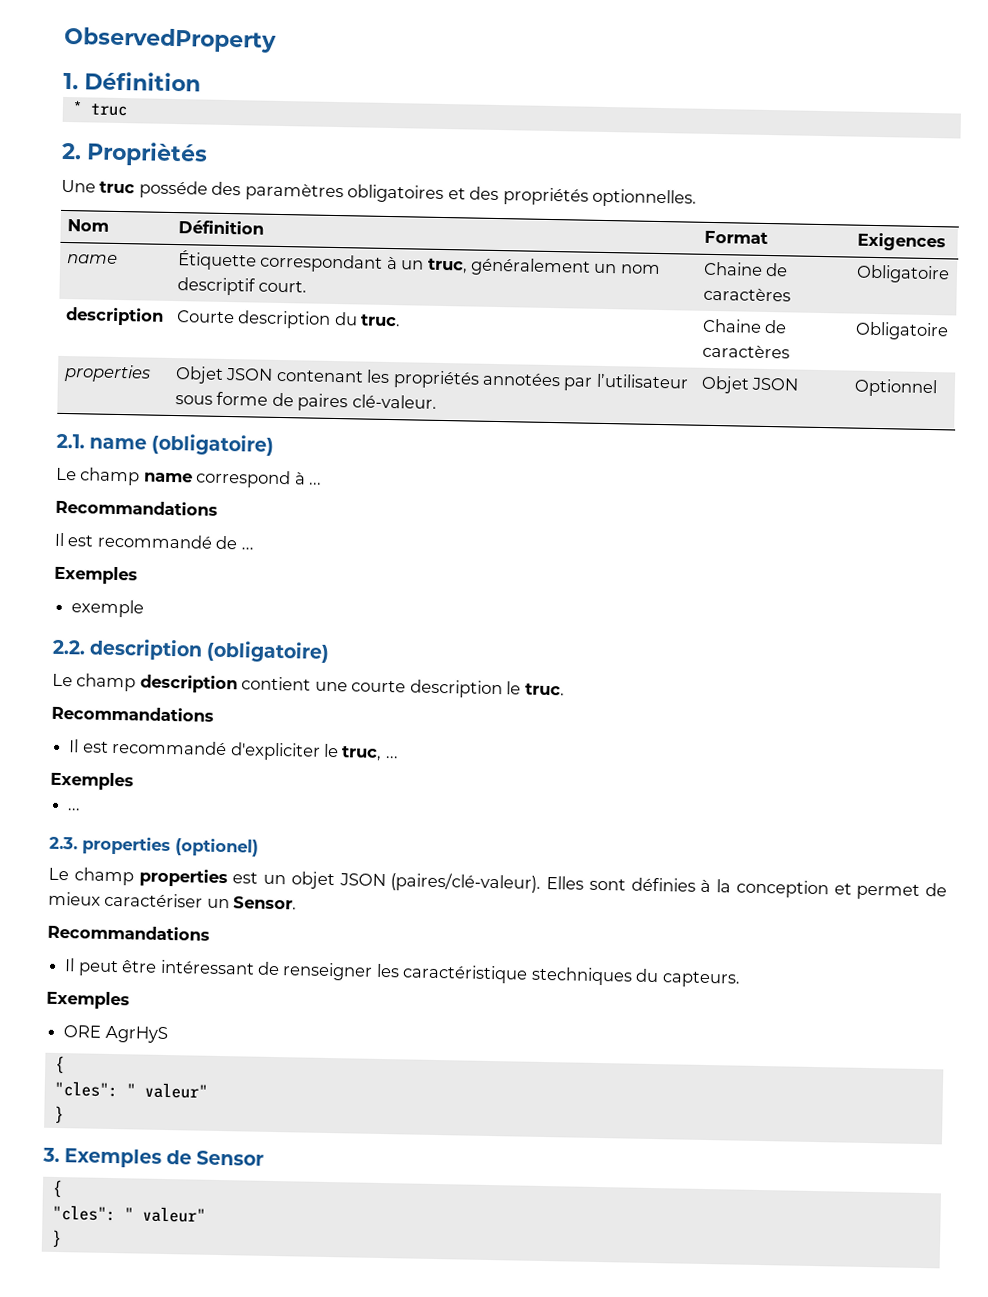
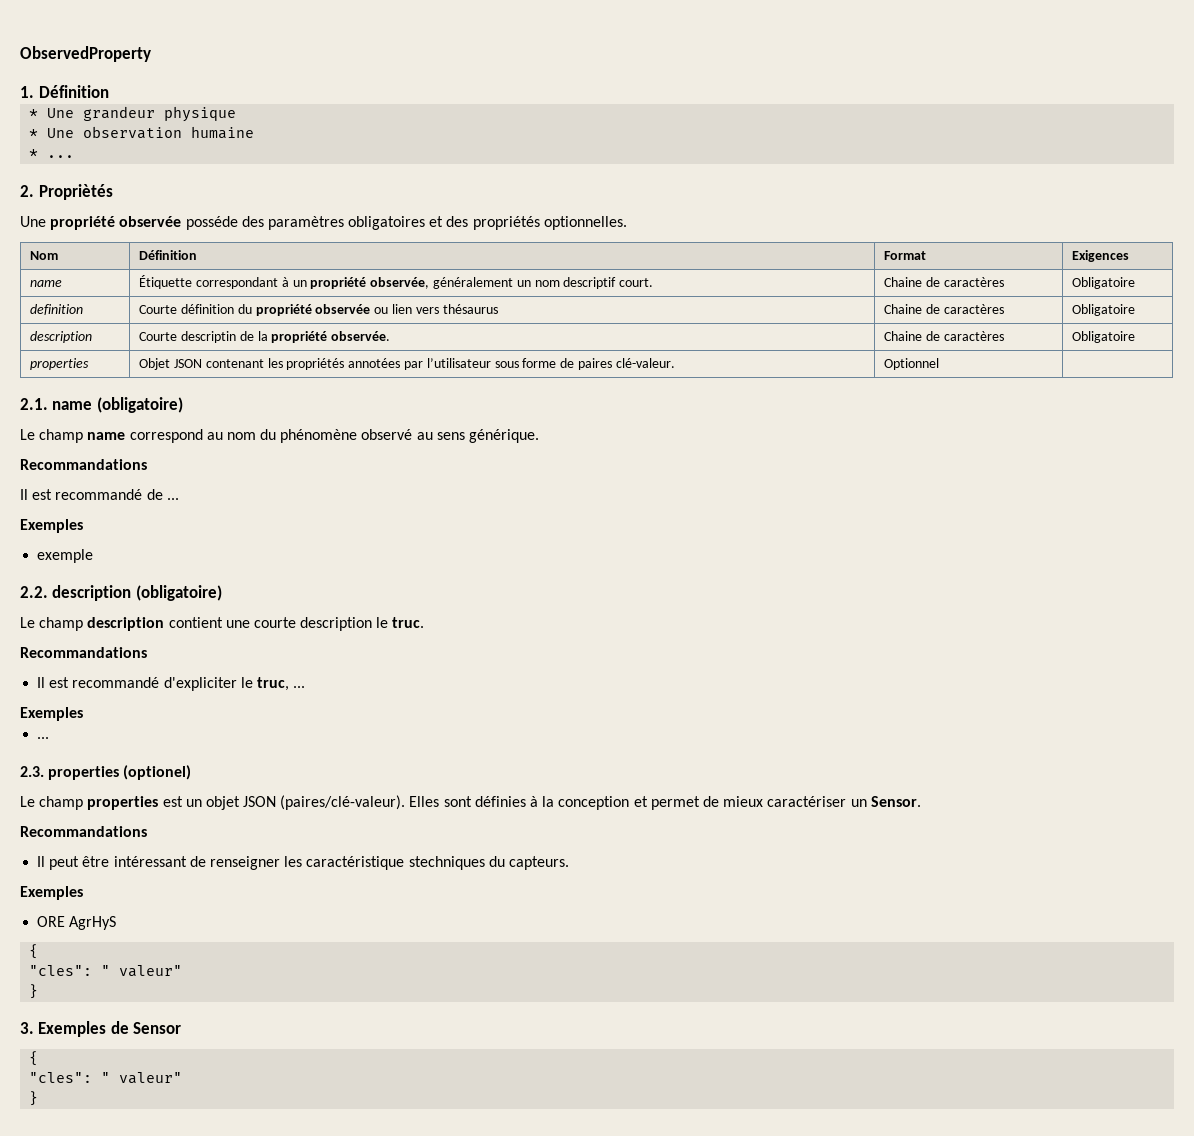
- * truc
+ * Une grandeur physique
+ * Une observation humaine
+ * ...
- Une truc posséde des paramètres obligatoires et des propriétés optionnelles.
+ Une propriété observée posséde des paramètres obligatoires et des propriétés optionnelles.
- name | Étiquette correspondant à un truc, généralement un nom descriptif court. | Chaine de caractères | Obligatoire
+ name | Étiquette correspondant à un propriété observée, généralement un nom descriptif court. | Chaine de caractères | Obligatoire
- description | Courte description du truc. | Chaine de caractères | Obligatoire
+ definition | Courte définition du propriété observée ou lien vers thésaurus | Chaine de caractères | Obligatoire
+ description | Courte descriptin de la propriété observée. | Chaine de caractères | Obligatoire
- properties | Objet JSON contenant les propriétés annotées par l’utilisateur sous forme de paires clé-valeur. | Objet JSON | Optionnel
+ properties | Objet JSON contenant les propriétés annotées par l’utilisateur sous forme de paires clé-valeur. | Optionnel |
- Le champ name correspond à ...
+ Le champ name correspond au nom du phénomène observé au sens générique.

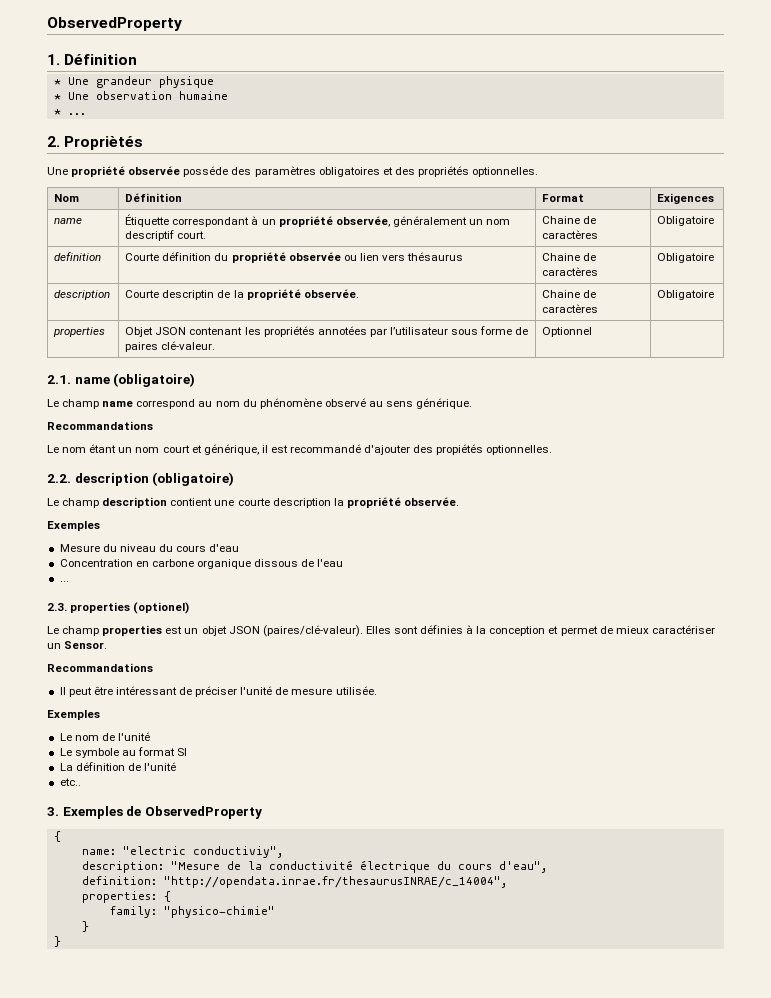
- Il est recommandé de ...
- Exemples
- exemple
+ Le nom étant un nom court et générique, il est recommandé d'ajouter des propiétés optionnelles.
- Le champ description contient une courte description le truc.
- Recommandations
- Il est recommandé d'expliciter le truc, ...
+ Le champ description contient une courte description la propriété observée.
  Exemples
+ Mesure du niveau du cours d'eau
+ Concentration en carbone organique dissous de l'eau
- Il peut être intéressant de renseigner les caractéristique stechniques du capteurs.
+ Il peut être intéressant de préciser l'unité de mesure utilisée.
  Exemples
- ORE AgrHyS
- {
- "cles": " valeur"
- }
+ Le nom de l'unité
+ Le symbole au format SI
+ La définition de l'unité
+ etc..
- 3. Exemples de Sensor
+ 3. Exemples de ObservedProperty
  {
- "cles": " valeur"
+ name: "electric conductiviy",
+ description: "Mesure de la conductivité électrique du cours d'eau",
+ definition: "http://opendata.inrae.fr/thesaurusINRAE/c_14004",
+ properties: {
+ family: "physico-chimie"
+ }

